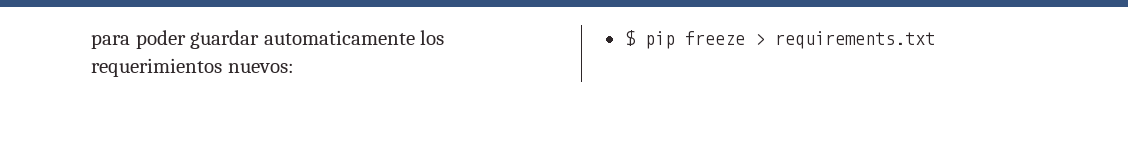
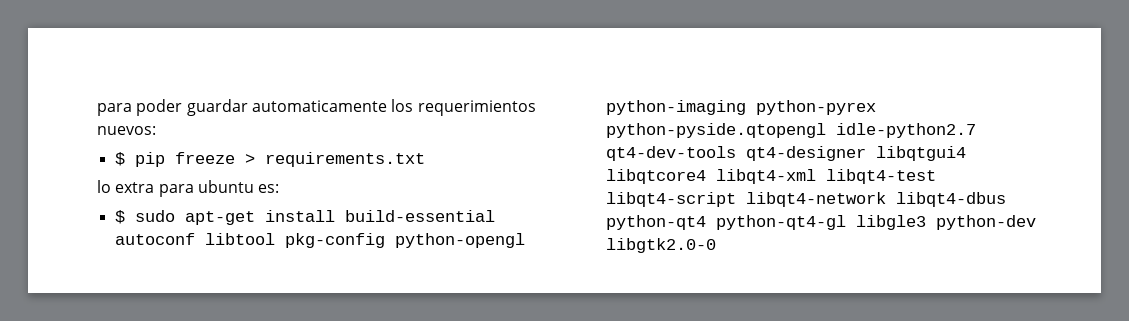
+ lo extra para ubuntu es:
+ $ sudo apt-get install build-essential autoconf libtool pkg-config python-opengl python-imaging python-pyrex python-pyside.qtopengl idle-python2.7 qt4-dev-tools qt4-designer libqtgui4 libqtcore4 libqt4-xml libqt4-test libqt4-script libqt4-network libqt4-dbus python-qt4 python-qt4-gl libgle3 python-dev libgtk2.0-0

